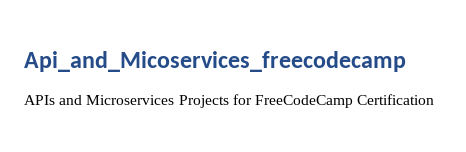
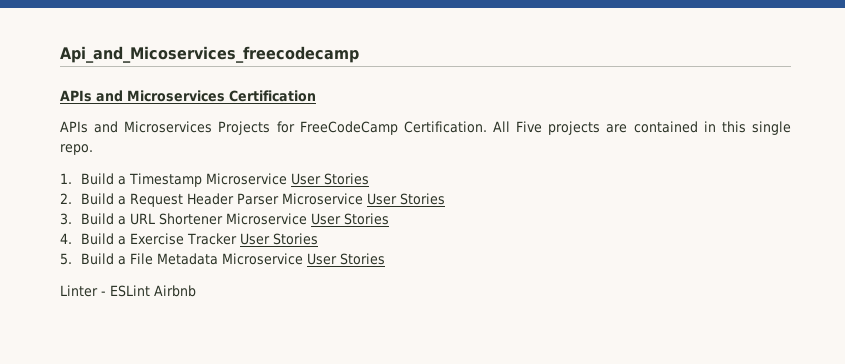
+ APIs and Microservices Certification
- APIs and Microservices Projects for FreeCodeCamp Certification
+ APIs and Microservices Projects for FreeCodeCamp Certification. All Five projects are contained in this single repo.
+ 1. Build a Timestamp Microservice User Stories
+ 2. Build a Request Header Parser Microservice User Stories
+ 3. Build a URL Shortener Microservice User Stories
+ 4. Build a Exercise Tracker User Stories
+ 5. Build a File Metadata Microservice User Stories
+ Linter - ESLint Airbnb

